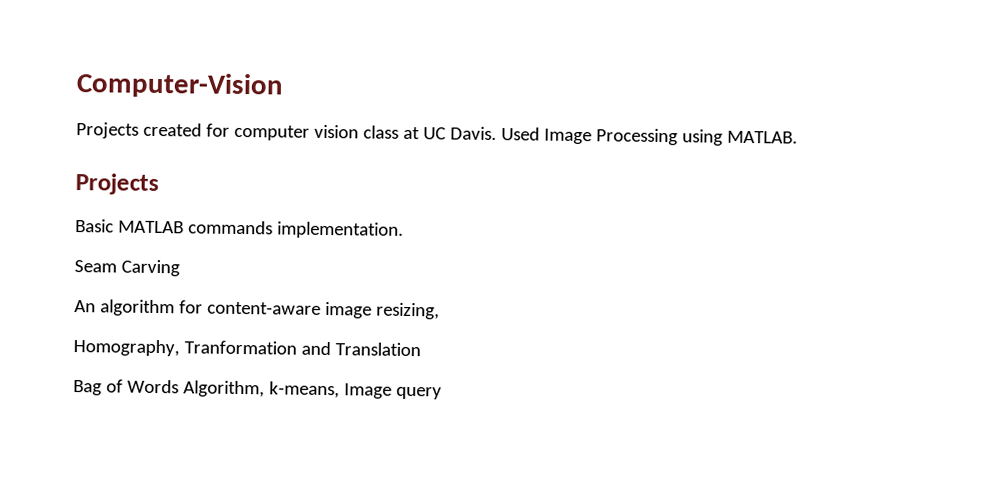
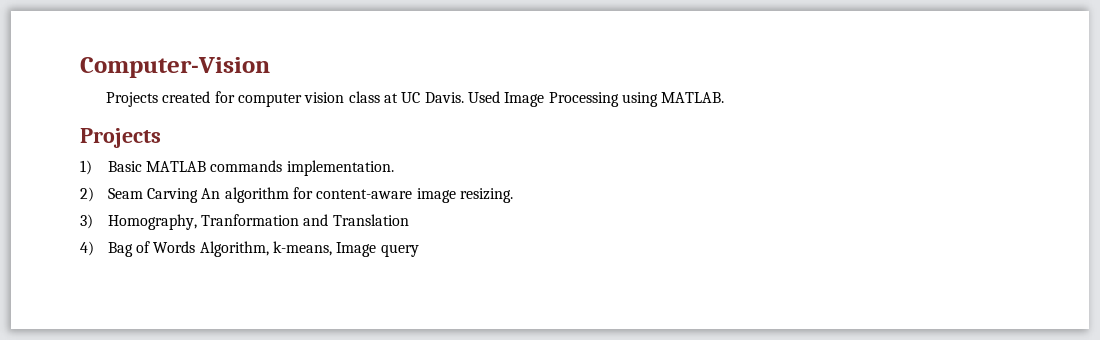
- Basic MATLAB commands implementation.
+ 1) Basic MATLAB commands implementation.
- Seam Carving
- An algorithm for content-aware image resizing,
- Homography, Tranformation and Translation
+ 2) Seam Carving An algorithm for content-aware image resizing.
+ 3) Homography, Tranformation and Translation
- Bag of Words Algorithm, k-means, Image query
+ 4) Bag of Words Algorithm, k-means, Image query

